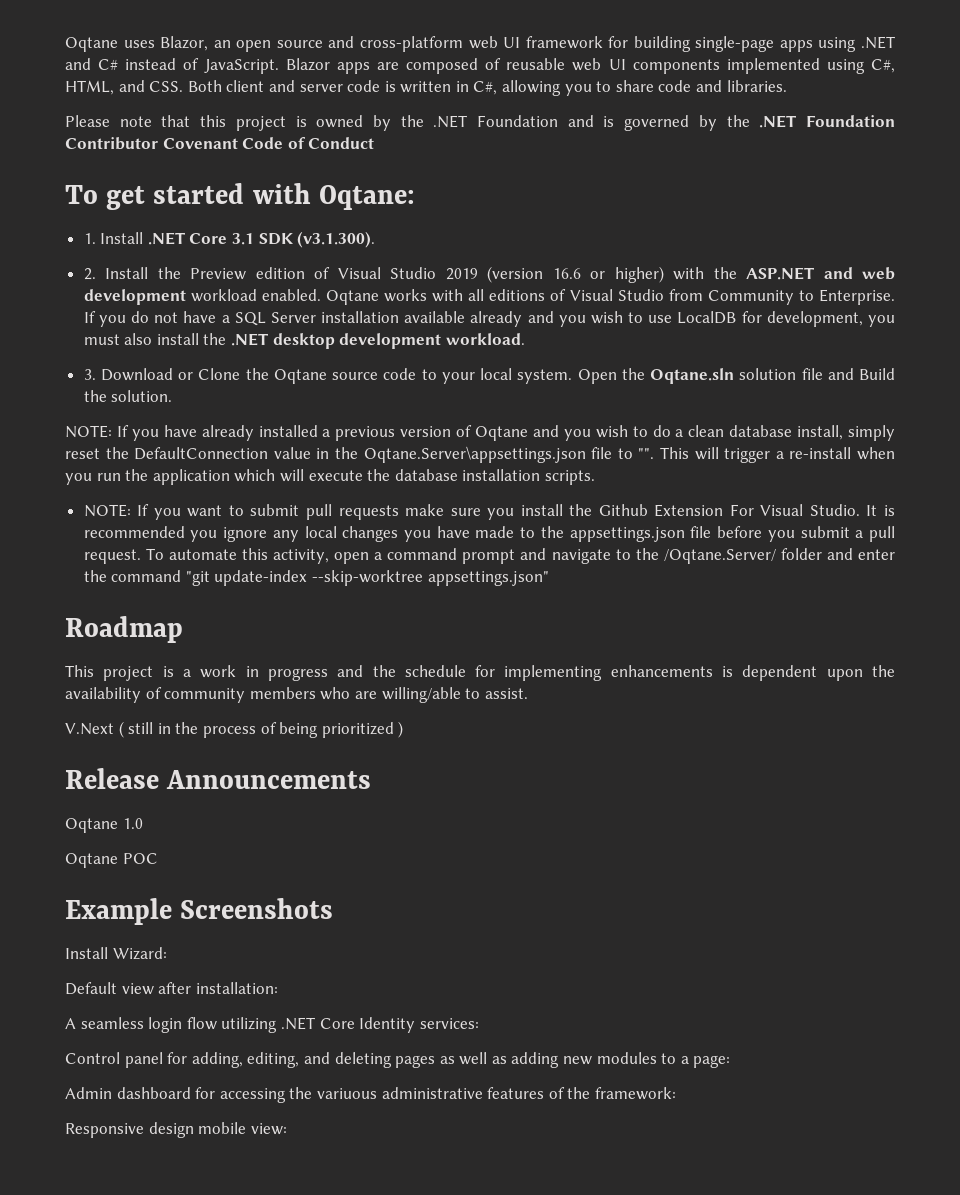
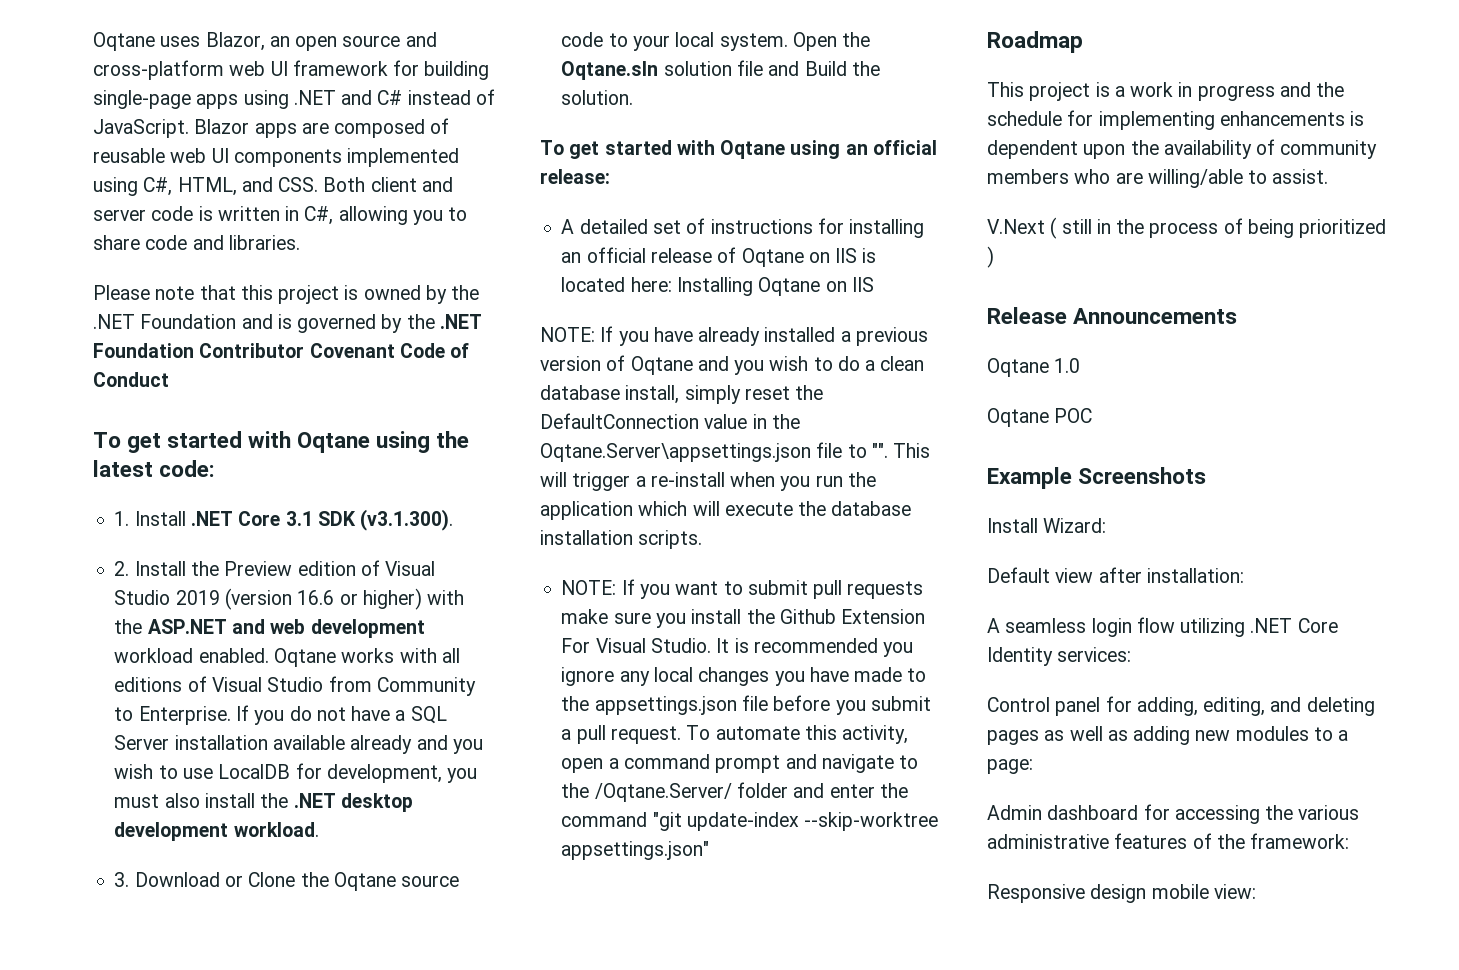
- To get started with Oqtane:
+ To get started with Oqtane using the latest code:
+ To get started with Oqtane using an official release:
+ A detailed set of instructions for installing an official release of Oqtane on IIS is located here: Installing Oqtane on IIS
- Admin dashboard for accessing the variuous administrative features of the framework:
+ Admin dashboard for accessing the various administrative features of the framework:

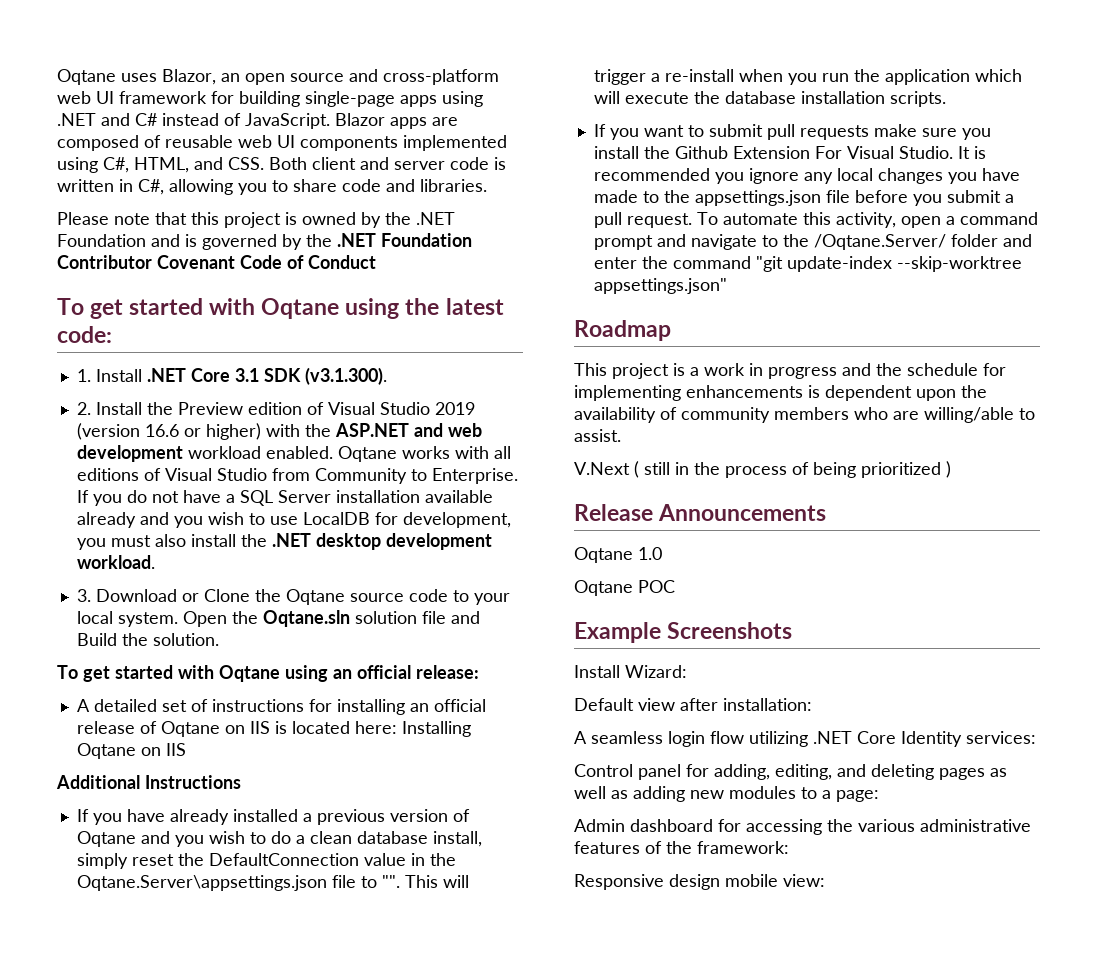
- NOTE: If you have already installed a previous version of Oqtane and you wish to do a clean database install, simply reset the DefaultConnection value in the Oqtane.Server\appsettings.json file to "".
+ Additional Instructions
+ If you have already installed a previous version of Oqtane and you wish to do a clean database install, simply reset the DefaultConnection value in the Oqtane.Server\appsettings.json file to "".
- NOTE: If you want to submit pull requests make sure you install the Github Extension For Visual Studio.
+ If you want to submit pull requests make sure you install the Github Extension For Visual Studio.

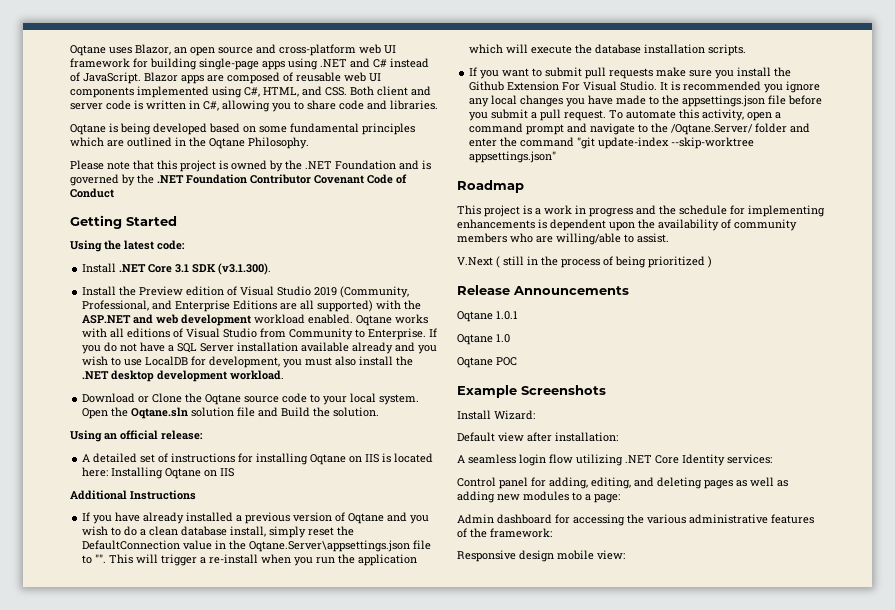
+ Oqtane is being developed based on some fundamental principles which are outlined in the Oqtane Philosophy.
- To get started with Oqtane using the latest code:
+ Getting Started
+ Using the latest code:
- 1. Install .NET Core 3.1 SDK (v3.1.300).
+ Install .NET Core 3.1 SDK (v3.1.300).
- 2. Install the Preview edition of Visual Studio 2019 (version 16.6 or higher) with the ASP.NET and web development workload enabled.
+ Install the Preview edition of Visual Studio 2019 (Community, Professional, and Enterprise Editions are all supported) with the ASP.NET and web development workload enabled.
- 3. Download or Clone the Oqtane source code to your local system.
+ Download or Clone the Oqtane source code to your local system.
- To get started with Oqtane using an official release:
+ Using an official release:
- A detailed set of instructions for installing an official release of Oqtane on IIS is located here: Installing Oqtane on IIS
+ A detailed set of instructions for installing Oqtane on IIS is located here: Installing Oqtane on IIS
+ Oqtane 1.0.1

